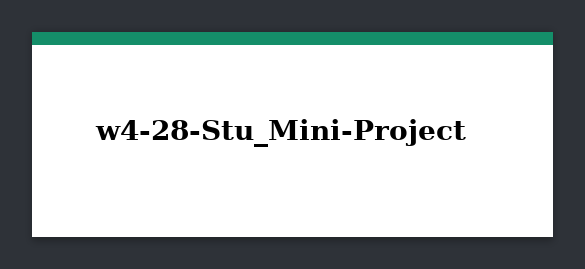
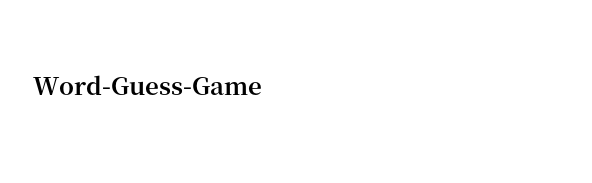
- w4-28-Stu_Mini-Project
+ Word-Guess-Game

